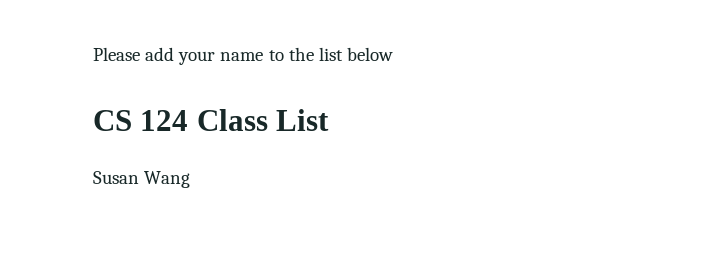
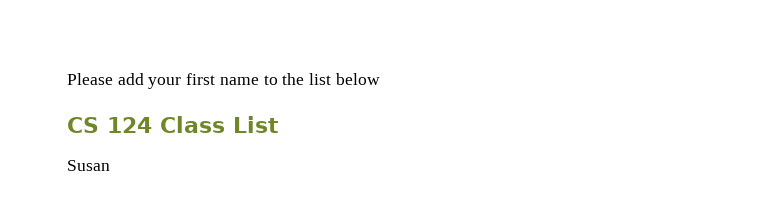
- Please add your name to the list below
+ Please add your first name to the list below
- Susan Wang
+ Susan

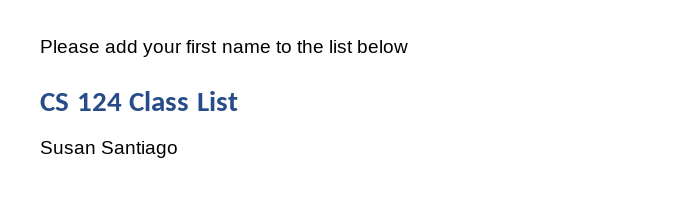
- Susan
+ Susan Santiago

